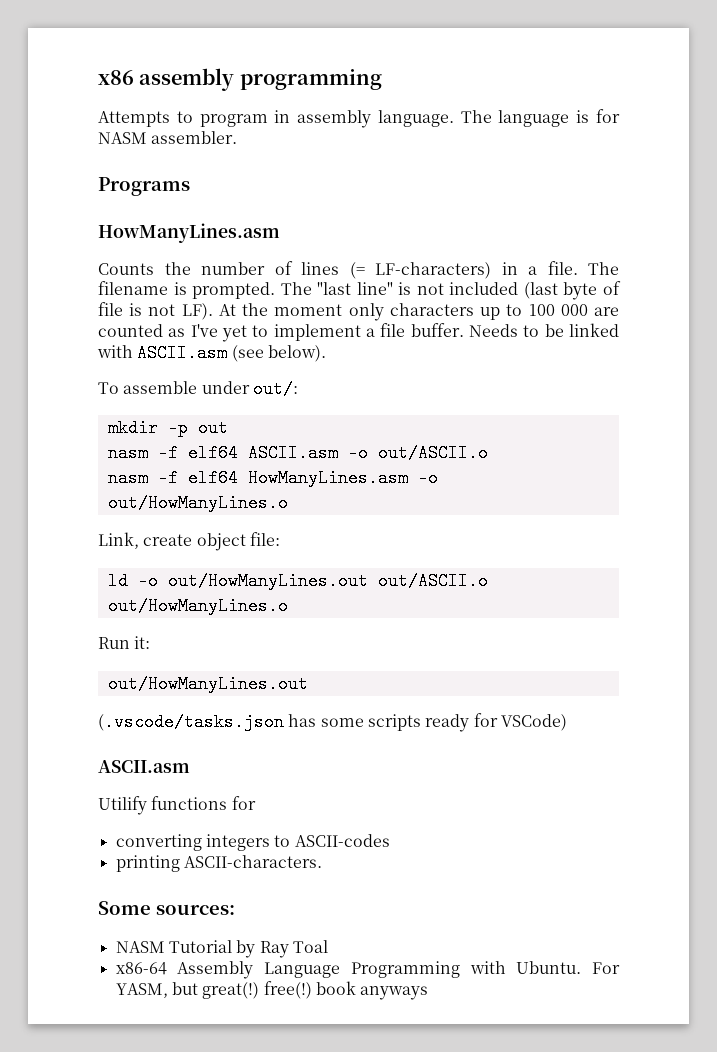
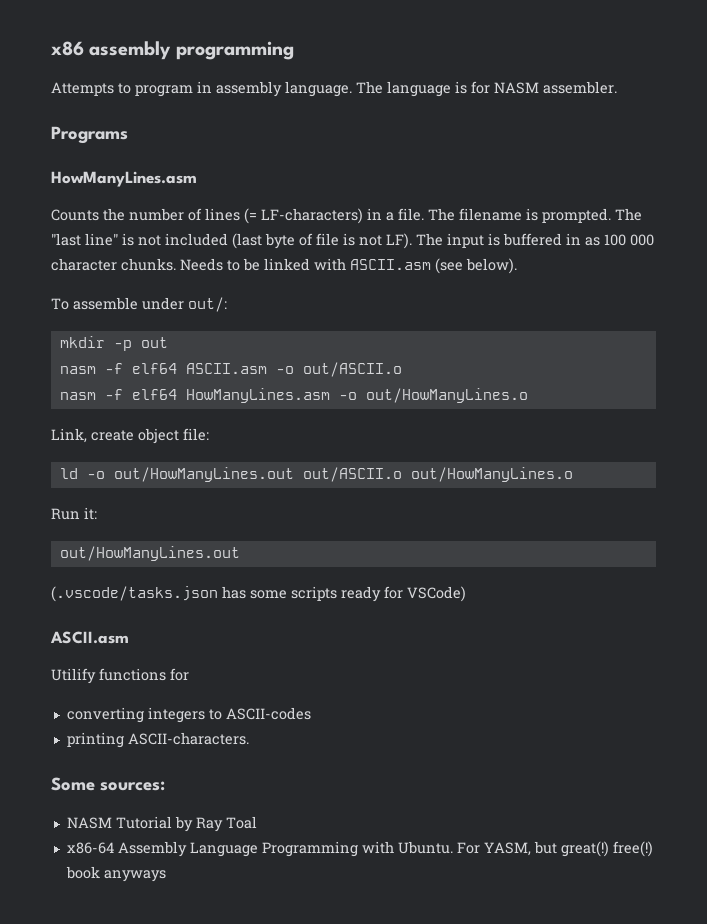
- The "last line" is not included (last byte of file is not LF). At the moment only characters up to 100 000 are counted as I've yet to implement a file buffer.
+ The "last line" is not included (last byte of file is not LF). The input is buffered in as 100 000 character chunks.

